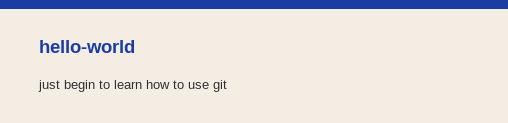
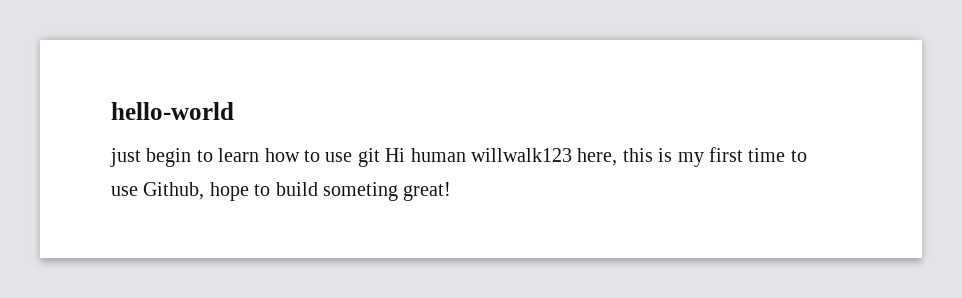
- just begin to learn how to use git
+ just begin to learn how to use git Hi human willwalk123 here, this is my first time to use Github, hope to build someting great!

